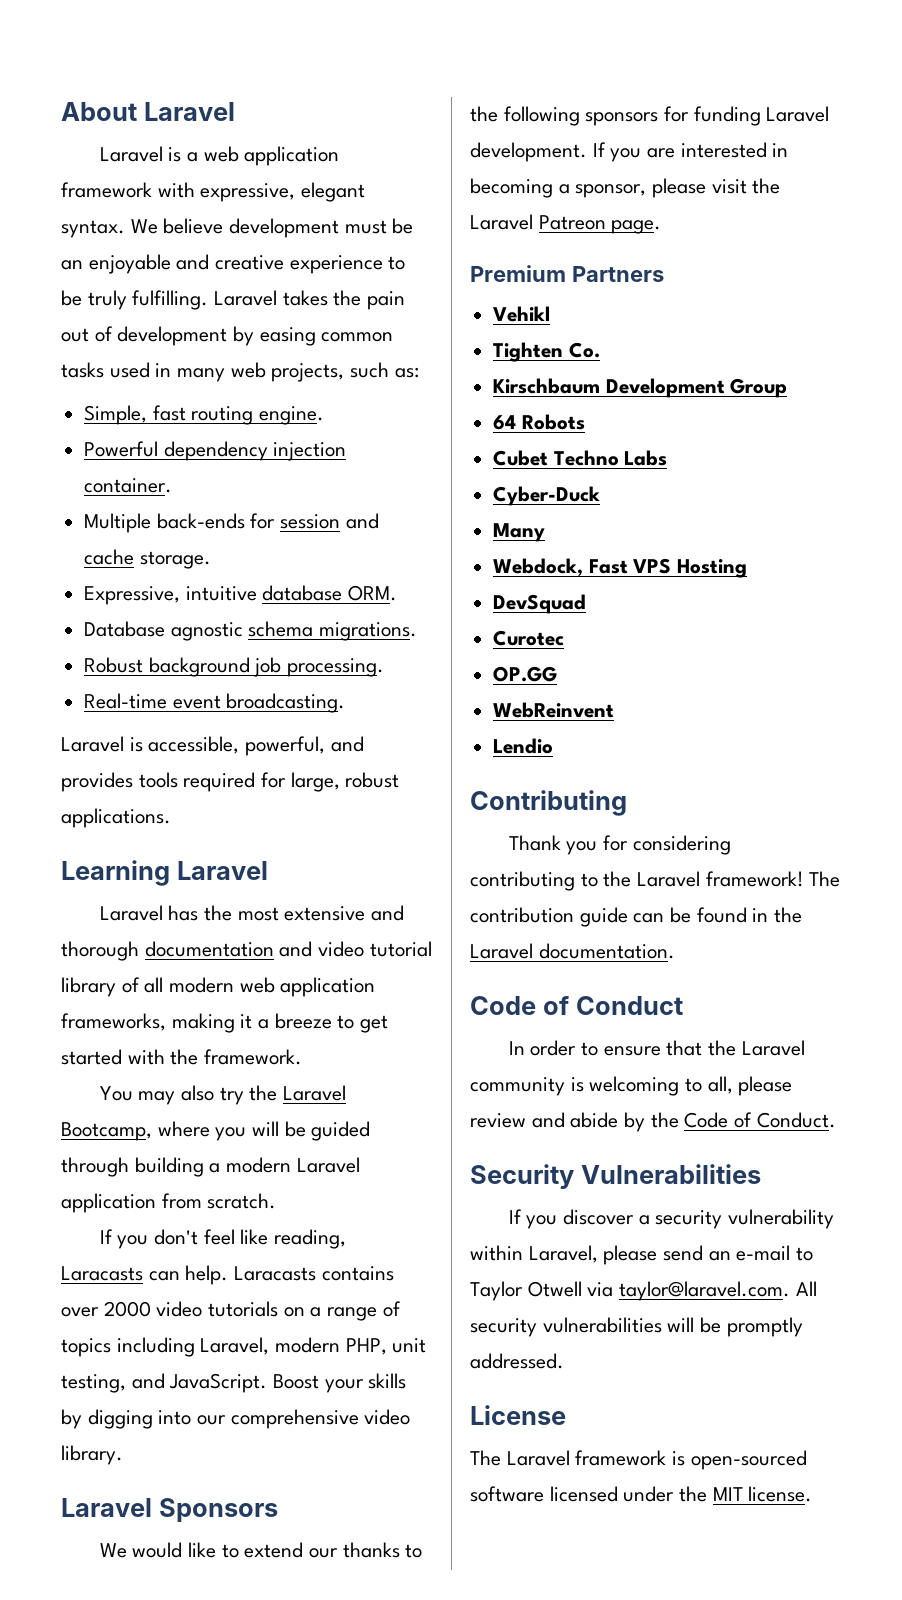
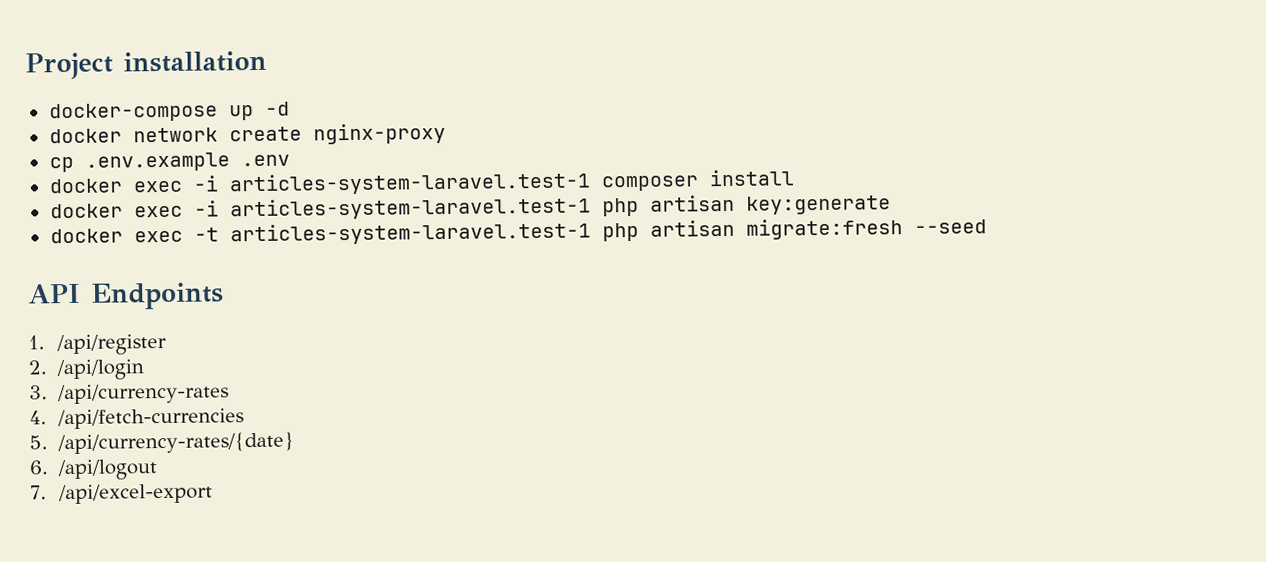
- About Laravel
- Laravel is a web application framework with expressive, elegant syntax. We believe development must be an enjoyable and creative experience to be truly fulfilling. Laravel takes the pain out of development by easing common tasks used in many web projects, such as:
- Simple, fast routing engine.
- Powerful dependency injection container.
- Multiple back-ends for session and cache storage.
- Expressive, intuitive database ORM.
- Database agnostic schema migrations.
- Robust background job processing.
- Real-time event broadcasting.
- Laravel is accessible, powerful, and provides tools required for large, robust applications.
- Learning Laravel
- Laravel has the most extensive and thorough documentation and video tutorial library of all modern web application frameworks, making it a breeze to get started with the framework.
- You may also try the Laravel Bootcamp, where you will be guided through building a modern Laravel application from scratch.
- If you don't feel like reading, Laracasts can help. Laracasts contains over 2000 video tutorials on a range of topics including Laravel, modern PHP, unit testing, and JavaScript. Boost your skills by digging into our comprehensive video library.
- Laravel Sponsors
- We would like to extend our thanks to the following sponsors for funding Laravel development. If you are interested in becoming a sponsor, please visit the Laravel Patreon page.
- Premium Partners
- Vehikl
- Tighten Co.
- Kirschbaum Development Group
- 64 Robots
- Cubet Techno Labs
- Cyber-Duck
- Many
- Webdock, Fast VPS Hosting
- DevSquad
- Curotec
- OP.GG
- WebReinvent
- Lendio
- Contributing
- Thank you for considering contributing to the Laravel framework! The contribution guide can be found in the Laravel documentation.
- Code of Conduct
- In order to ensure that the Laravel community is welcoming to all, please review and abide by the Code of Conduct.
- Security Vulnerabilities
- If you discover a security vulnerability within Laravel, please send an e-mail to Taylor Otwell via taylor@laravel.com. All security vulnerabilities will be promptly addressed.
- License
- The Laravel framework is open-sourced software licensed under the MIT license.
+ Project installation
+ docker-compose up -d
+ docker network create nginx-proxy
+ cp .env.example .env
+ docker exec -i articles-system-laravel.test-1 composer install
+ docker exec -i articles-system-laravel.test-1 php artisan key:generate
+ docker exec -t articles-system-laravel.test-1 php artisan migrate:fresh --seed
+ API Endpoints
+ 1. /api/register
+ 2. /api/login
+ 3. /api/currency-rates
+ 4. /api/fetch-currencies
+ 5. /api/currency-rates/{date}
+ 6. /api/logout
+ 7. /api/excel-export

